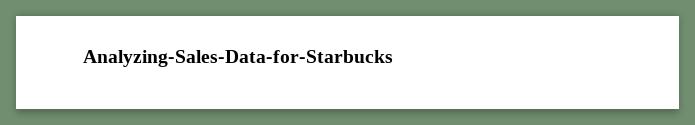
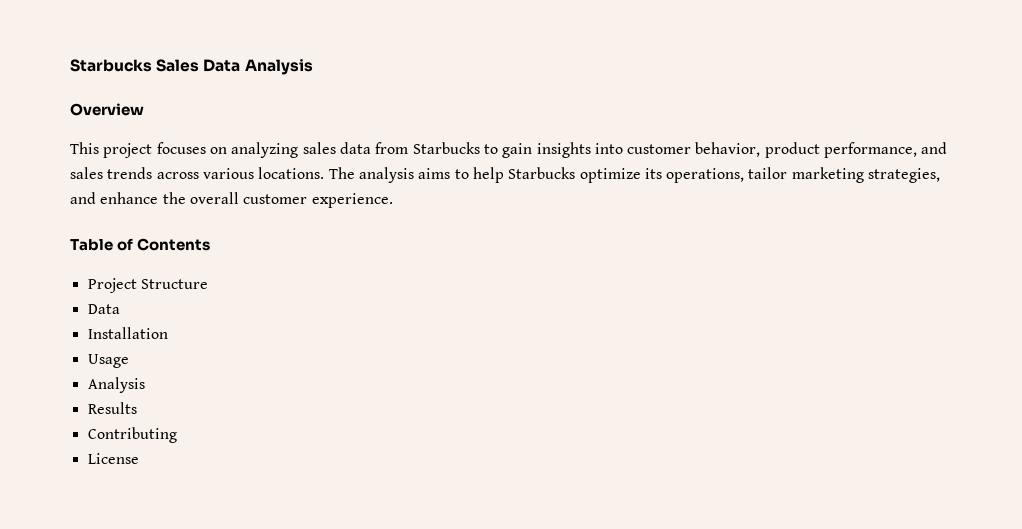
- Analyzing-Sales-Data-for-Starbucks
+ Starbucks Sales Data Analysis
+ Overview
+ This project focuses on analyzing sales data from Starbucks to gain insights into customer behavior, product performance, and sales trends across various locations. The analysis aims to help Starbucks optimize its operations, tailor marketing strategies, and enhance the overall customer experience.
+ Table of Contents
+ Project Structure
+ Data
+ Installation
+ Usage
+ Analysis
+ Results
+ Contributing
+ License

